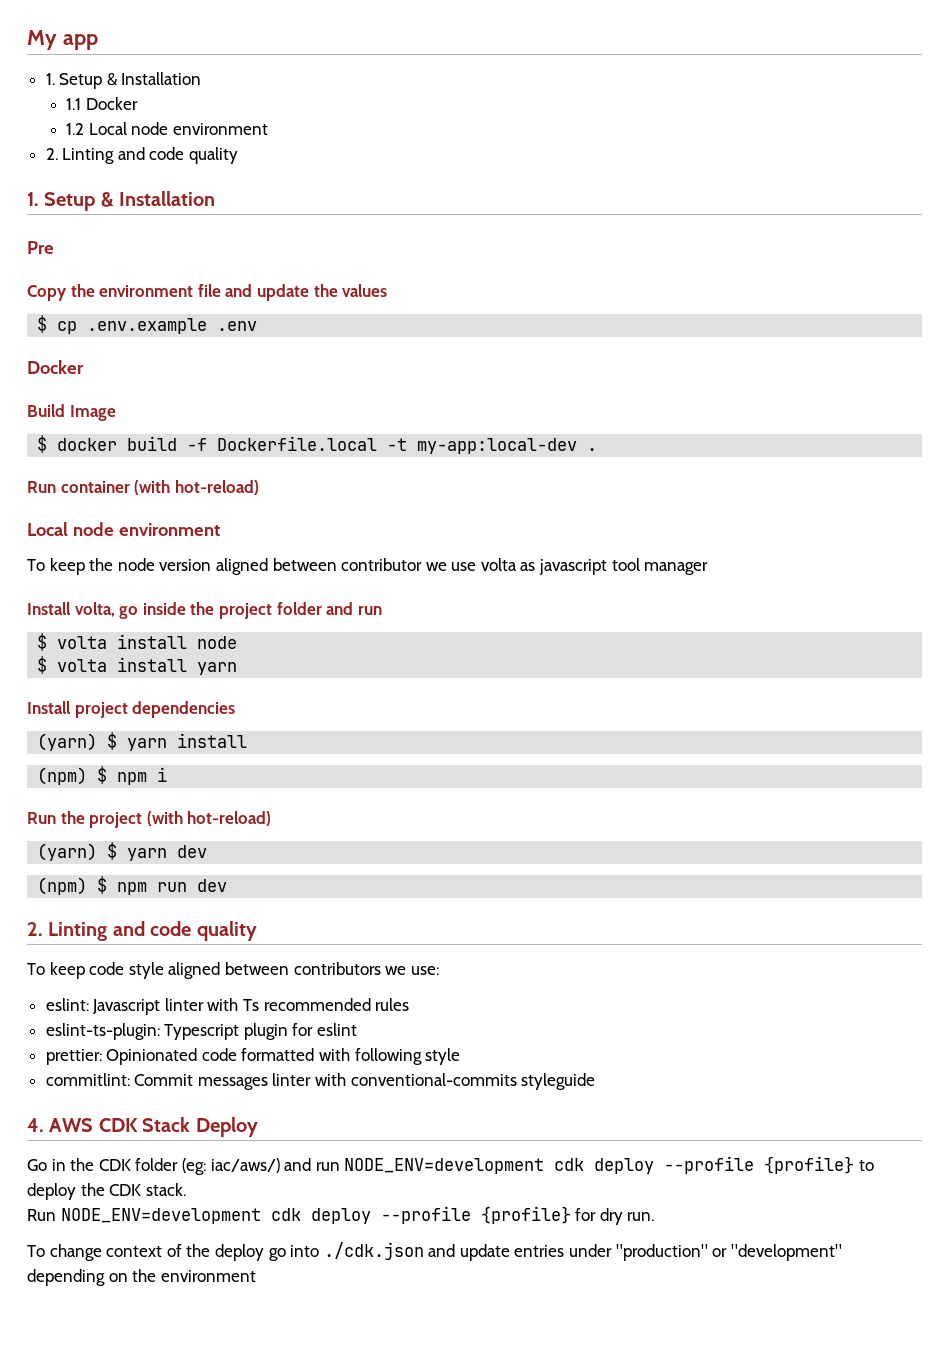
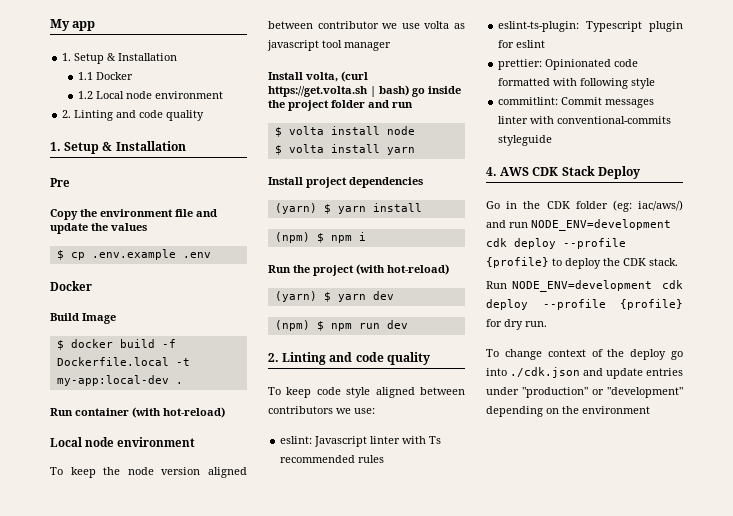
- Install volta, go inside the project folder and run
+ Install volta, (curl https://get.volta.sh | bash) go inside the project folder and run

